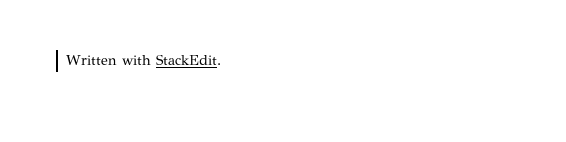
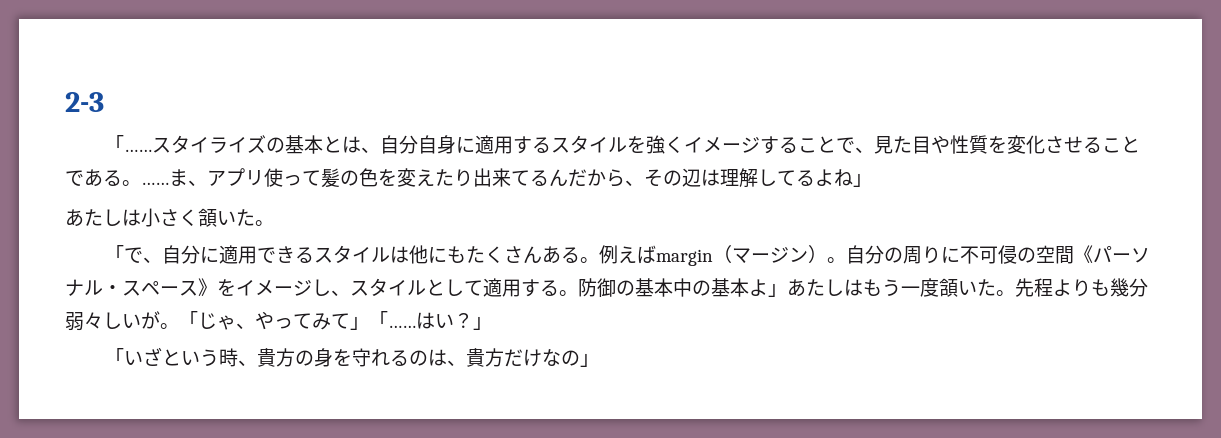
- Written with StackEdit.
+ 2-3
+ 「……スタイライズの基本とは、自分自身に適用するスタイルを強くイメージすることで、見た目や性質を変化させることである。……ま、アプリ使って髪の色を変えたり出来てるんだから、その辺は理解してるよね」
+ あたしは小さく頷いた。
+ 「で、自分に適用できるスタイルは他にもたくさんある。例えばmargin（マージン）。自分の周りに不可侵の空間《パーソナル・スペース》をイメージし、スタイルとして適用する。防御の基本中の基本よ」あたしはもう一度頷いた。先程よりも幾分弱々しいが。「じゃ、やってみて」「……はい？」
+ 「いざという時、貴方の身を守れるのは、貴方だけなの」

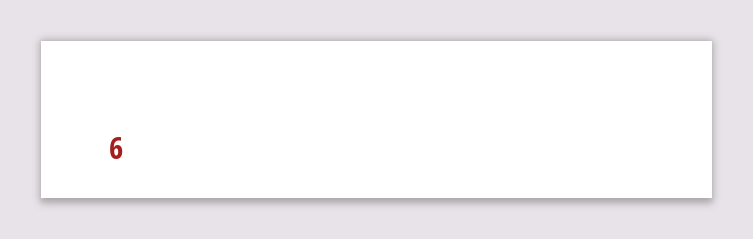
- 2-3
- 「……スタイライズの基本とは、自分自身に適用するスタイルを強くイメージすることで、見た目や性質を変化させることである。……ま、アプリ使って髪の色を変えたり出来てるんだから、その辺は理解してるよね」
- あたしは小さく頷いた。
- 「で、自分に適用できるスタイルは他にもたくさんある。例えばmargin（マージン）。自分の周りに不可侵の空間《パーソナル・スペース》をイメージし、スタイルとして適用する。防御の基本中の基本よ」あたしはもう一度頷いた。先程よりも幾分弱々しいが。「じゃ、やってみて」「……はい？」
- 「いざという時、貴方の身を守れるのは、貴方だけなの」
+ 6

